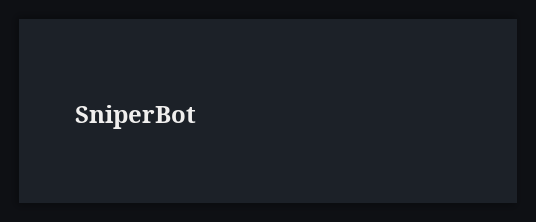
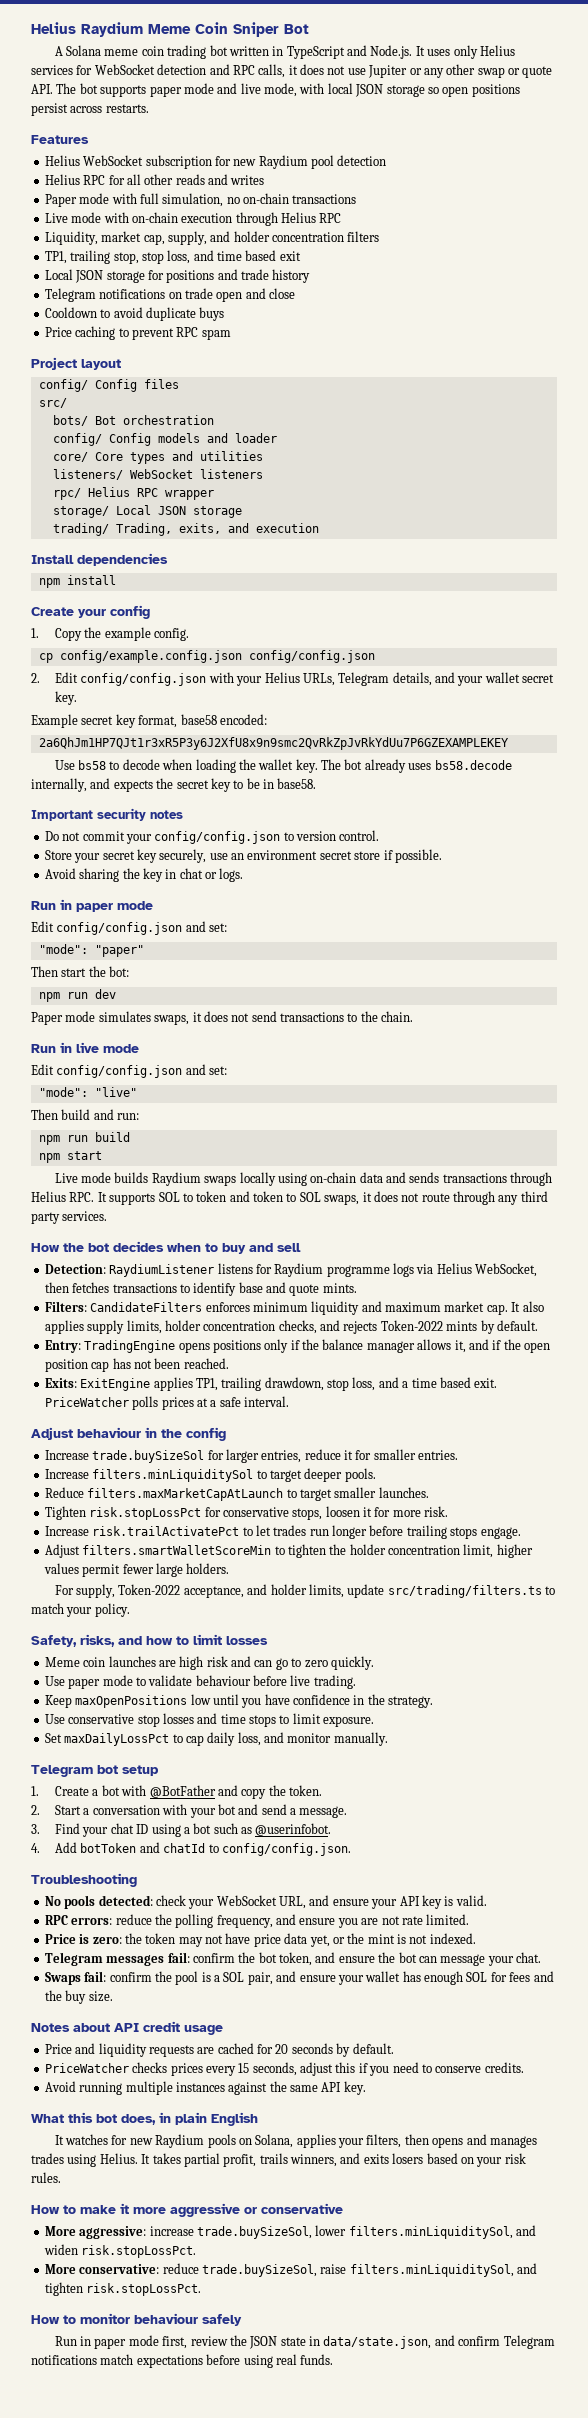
- SniperBot
+ Helius Raydium Meme Coin Sniper Bot
+ A Solana meme coin trading bot written in TypeScript and Node.js. It uses only Helius services for WebSocket detection and RPC calls, it does not use Jupiter or any other swap or quote API. The bot supports paper mode and live mode, with local JSON storage so open positions persist across restarts.
+ Features
+ Helius WebSocket subscription for new Raydium pool detection
+ Helius RPC for all other reads and writes
+ Paper mode with full simulation, no on-chain transactions
+ Live mode with on-chain execution through Helius RPC
+ Liquidity, market cap, supply, and holder concentration filters
+ TP1, trailing stop, stop loss, and time based exit
+ Local JSON storage for positions and trade history
+ Telegram notifications on trade open and close
+ Cooldown to avoid duplicate buys
+ Price caching to prevent RPC spam
+ Project layout
+ config/ Config files
+ src/
+ bots/ Bot orchestration
+ config/ Config models and loader
+ core/ Core types and utilities
+ listeners/ WebSocket listeners
+ rpc/ Helius RPC wrapper
+ storage/ Local JSON storage
+ trading/ Trading, exits, and execution
+ Install dependencies
+ npm install
+ Create your config
+ 1. Copy the example config.
+ cp config/example.config.json config/config.json
+ 2. Edit config/config.json with your Helius URLs, Telegram details, and your wallet secret key.
+ Example secret key format, base58 encoded:
+ 2a6QhJm1HP7QJt1r3xR5P3y6J2XfU8x9n9smc2QvRkZpJvRkYdUu7P6GZEXAMPLEKEY
+ Use bs58 to decode when loading the wallet key. The bot already uses bs58.decode internally, and expects the secret key to be in base58.
+ Important security notes
+ Do not commit your config/config.json to version control.
+ Store your secret key securely, use an environment secret store if possible.
+ Avoid sharing the key in chat or logs.
+ Run in paper mode
+ Edit config/config.json and set:
+ "mode": "paper"
+ Then start the bot:
+ npm run dev
+ Paper mode simulates swaps, it does not send transactions to the chain.
+ Run in live mode
+ Edit config/config.json and set:
+ "mode": "live"
+ Then build and run:
+ npm run build
+ npm start
+ Live mode builds Raydium swaps locally using on-chain data and sends transactions through Helius RPC. It supports SOL to token and token to SOL swaps, it does not route through any third party services.
+ How the bot decides when to buy and sell
+ Detection: RaydiumListener listens for Raydium programme logs via Helius WebSocket, then fetches transactions to identify base and quote mints.
+ Filters: CandidateFilters enforces minimum liquidity and maximum market cap. It also applies supply limits, holder concentration checks, and rejects Token-2022 mints by default.
+ Entry: TradingEngine opens positions only if the balance manager allows it, and if the open position cap has not been reached.
+ Exits: ExitEngine applies TP1, trailing drawdown, stop loss, and a time based exit. PriceWatcher polls prices at a safe interval.
+ Adjust behaviour in the config
+ Increase trade.buySizeSol for larger entries, reduce it for smaller entries.
+ Increase filters.minLiquiditySol to target deeper pools.
+ Reduce filters.maxMarketCapAtLaunch to target smaller launches.
+ Tighten risk.stopLossPct for conservative stops, loosen it for more risk.
+ Increase risk.trailActivatePct to let trades run longer before trailing stops engage.
+ Adjust filters.smartWalletScoreMin to tighten the holder concentration limit, higher values permit fewer large holders.
+ For supply, Token-2022 acceptance, and holder limits, update src/trading/filters.ts to match your policy.
+ Safety, risks, and how to limit losses
+ Meme coin launches are high risk and can go to zero quickly.
+ Use paper mode to validate behaviour before live trading.
+ Keep maxOpenPositions low until you have confidence in the strategy.
+ Use conservative stop losses and time stops to limit exposure.
+ Set maxDailyLossPct to cap daily loss, and monitor manually.
+ Telegram bot setup
+ 1. Create a bot with @BotFather and copy the token.
+ 2. Start a conversation with your bot and send a message.
+ 3. Find your chat ID using a bot such as @userinfobot.
+ 4. Add botToken and chatId to config/config.json.
+ Troubleshooting
+ No pools detected: check your WebSocket URL, and ensure your API key is valid.
+ RPC errors: reduce the polling frequency, and ensure you are not rate limited.
+ Price is zero: the token may not have price data yet, or the mint is not indexed.
+ Telegram messages fail: confirm the bot token, and ensure the bot can message your chat.
+ Swaps fail: confirm the pool is a SOL pair, and ensure your wallet has enough SOL for fees and the buy size.
+ Notes about API credit usage
+ Price and liquidity requests are cached for 20 seconds by default.
+ PriceWatcher checks prices every 15 seconds, adjust this if you need to conserve credits.
+ Avoid running multiple instances against the same API key.
+ What this bot does, in plain English
+ It watches for new Raydium pools on Solana, applies your filters, then opens and manages trades using Helius. It takes partial profit, trails winners, and exits losers based on your risk rules.
+ How to make it more aggressive or conservative
+ More aggressive: increase trade.buySizeSol, lower filters.minLiquiditySol, and widen risk.stopLossPct.
+ More conservative: reduce trade.buySizeSol, raise filters.minLiquiditySol, and tighten risk.stopLossPct.
+ How to monitor behaviour safely
+ Run in paper mode first, review the JSON state in data/state.json, and confirm Telegram notifications match expectations before using real funds.

